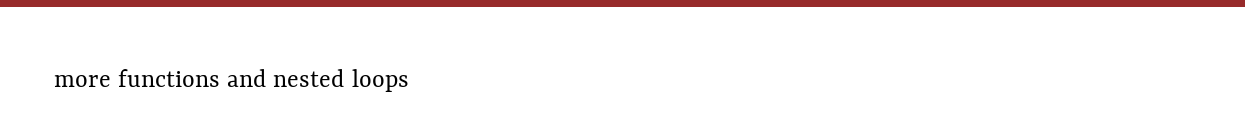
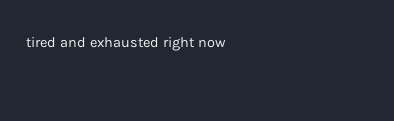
- more functions and nested loops
+ tired and exhausted right now

